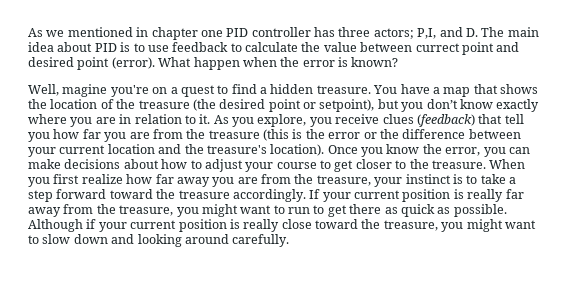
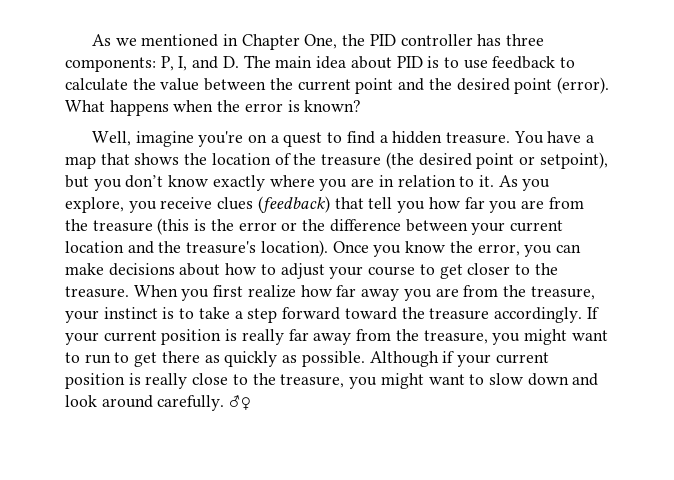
- As we mentioned in chapter one PID controller has three actors; P,I, and D. The main idea about PID is to use feedback to calculate the value between currect point and desired point (error).
+ As we mentioned in Chapter One, the PID controller has three components: P, I, and D. The main idea about PID is to use feedback to calculate the value between the current point and the desired point (error).
- What happen when the error is known?
+ What happens when the error is known?
- Well, magine you're on a quest to find a hidden treasure.
+ Well, imagine you're on a quest to find a hidden treasure.
- If your current position is really far away from the treasure, you might want to run to get there as quick as possible.
+ If your current position is really far away from the treasure, you might want to run to get there as quickly as possible.
- Although if your current position is really close toward the treasure, you might want to slow down and looking around carefully.
+ Although if your current position is really close to the treasure, you might want to slow down and look around carefully.
+ ♂♀

